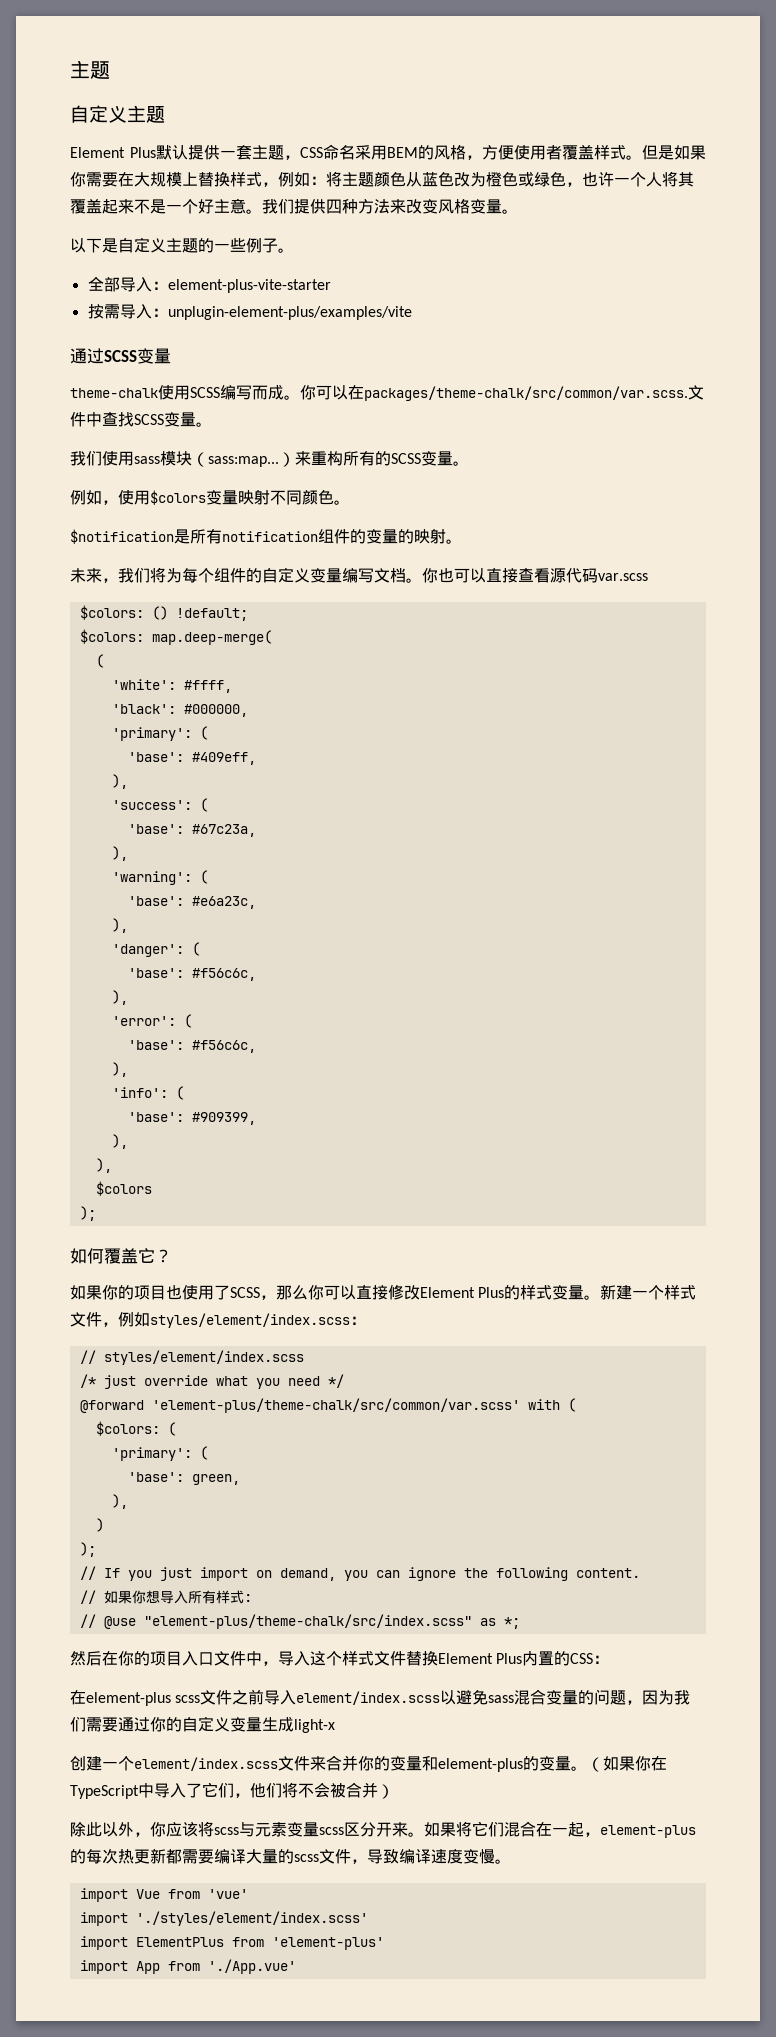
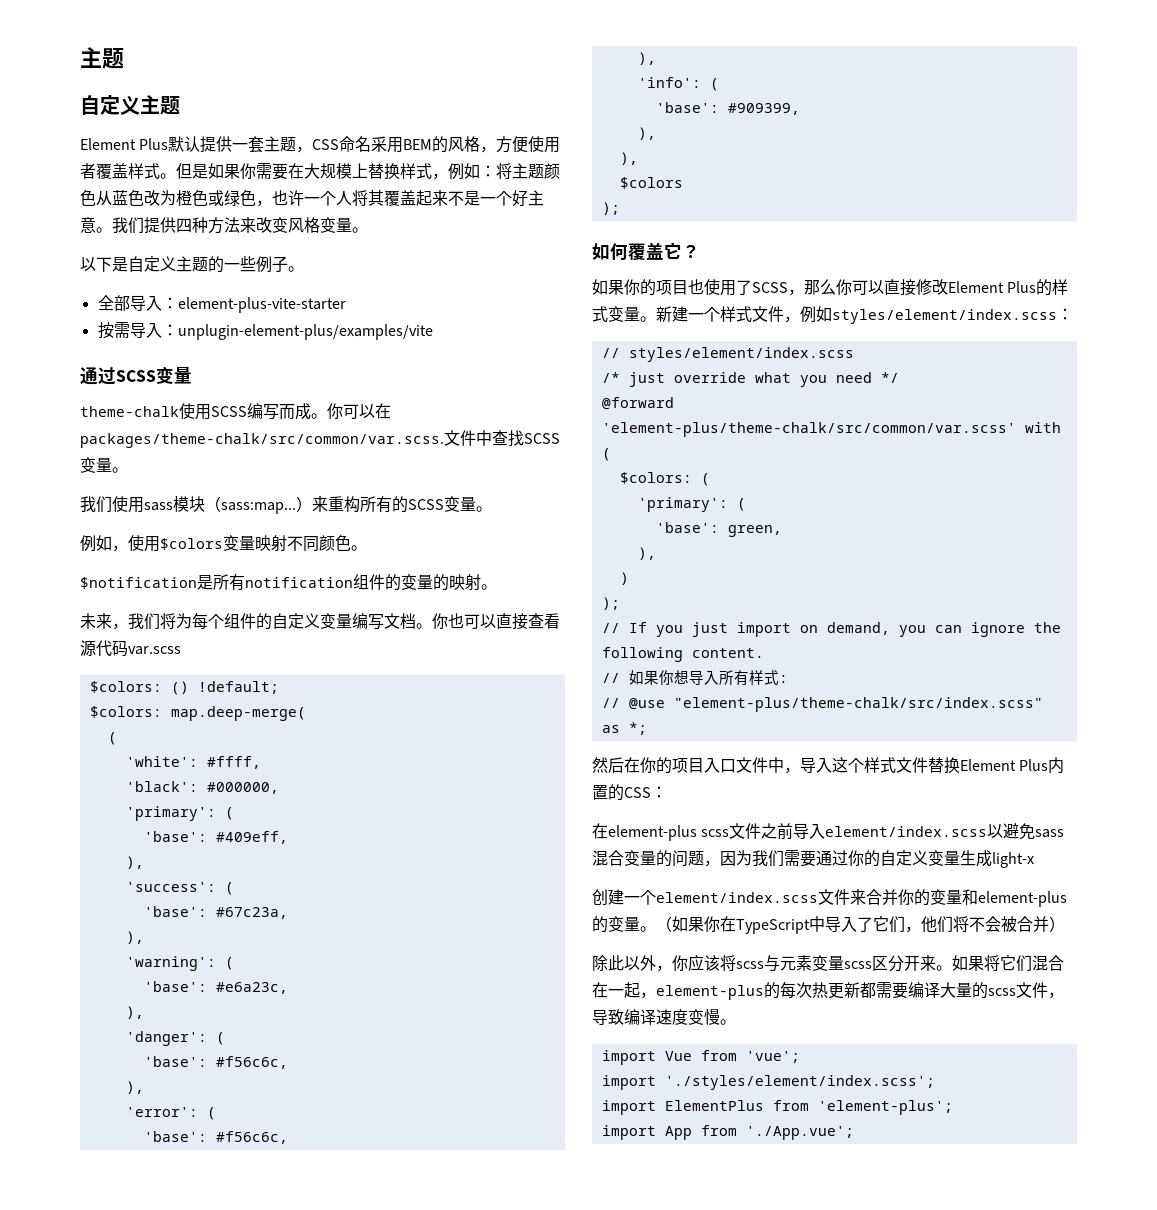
- import Vue from 'vue'
- import './styles/element/index.scss'
+ import Vue from 'vue';
+ import './styles/element/index.scss';
- import ElementPlus from 'element-plus'
+ import ElementPlus from 'element-plus';
- import App from './App.vue'
+ import App from './App.vue';

